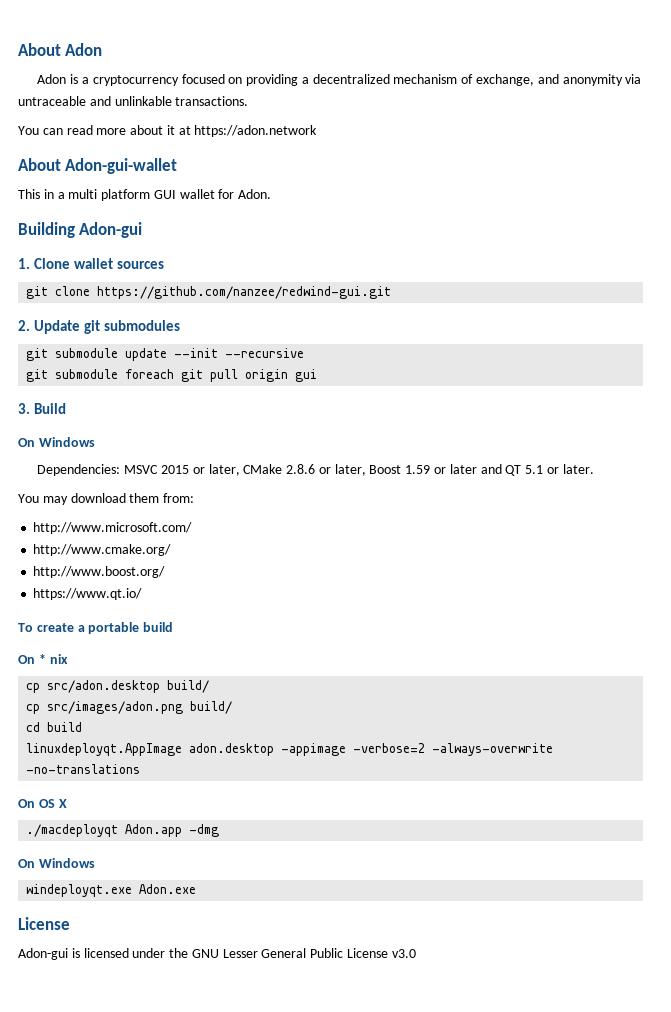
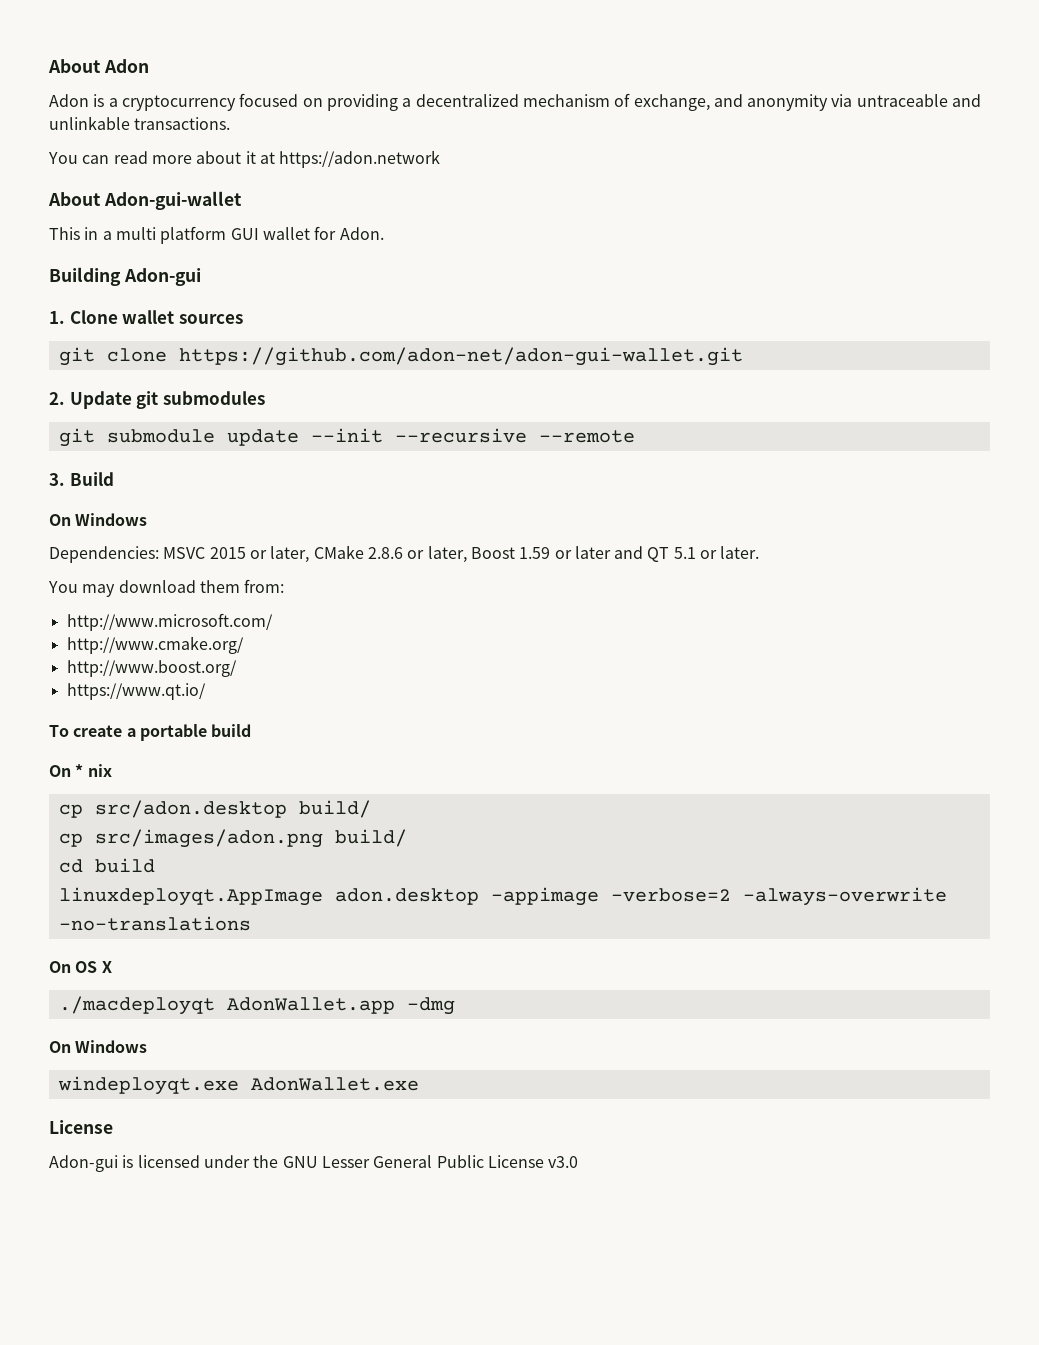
- git clone https://github.com/nanzee/redwind-gui.git
+ git clone https://github.com/adon-net/adon-gui-wallet.git
- git submodule update --init --recursive
- git submodule foreach git pull origin gui
+ git submodule update --init --recursive --remote
- ./macdeployqt Adon.app -dmg
+ ./macdeployqt AdonWallet.app -dmg
- windeployqt.exe Adon.exe
+ windeployqt.exe AdonWallet.exe

